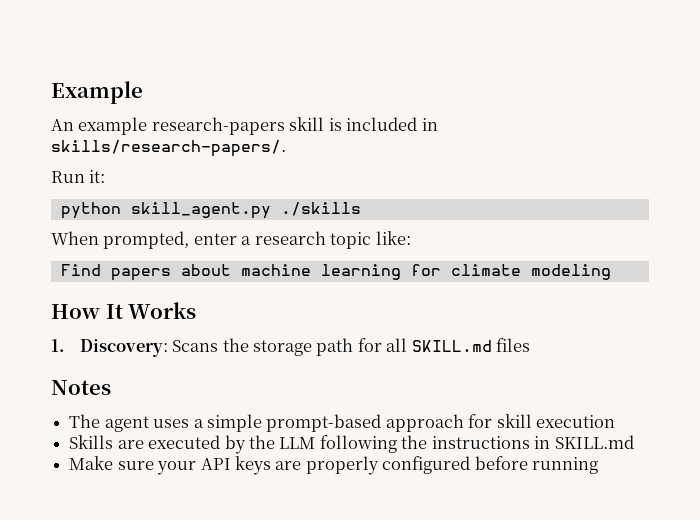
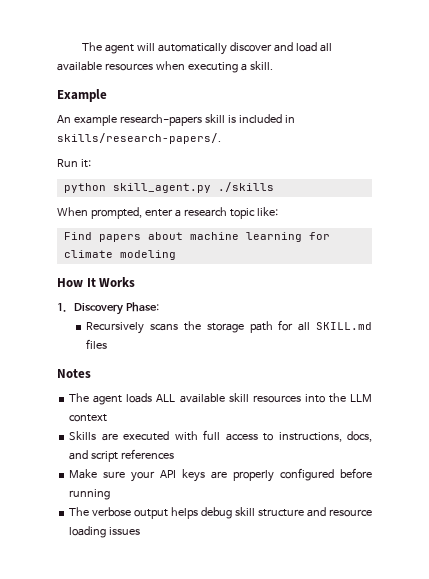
+ The agent will automatically discover and load all available resources when executing a skill.
- 1. Discovery: Scans the storage path for all SKILL.md files
+ 1. Discovery Phase:
+ Recursively scans the storage path for all SKILL.md files
- The agent uses a simple prompt-based approach for skill execution
- Skills are executed by the LLM following the instructions in SKILL.md
+ The agent loads ALL available skill resources into the LLM context
+ Skills are executed with full access to instructions, docs, and script references
+ The verbose output helps debug skill structure and resource loading issues

